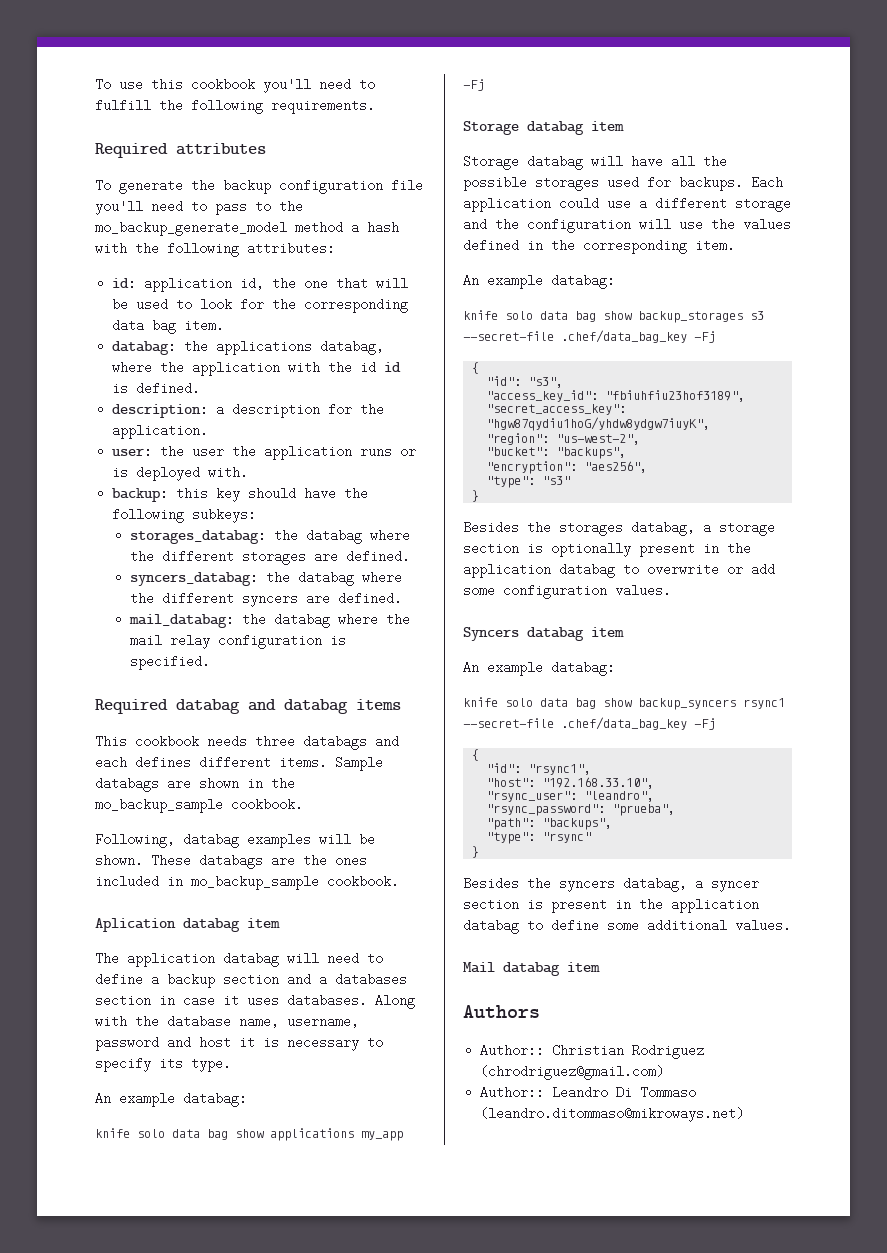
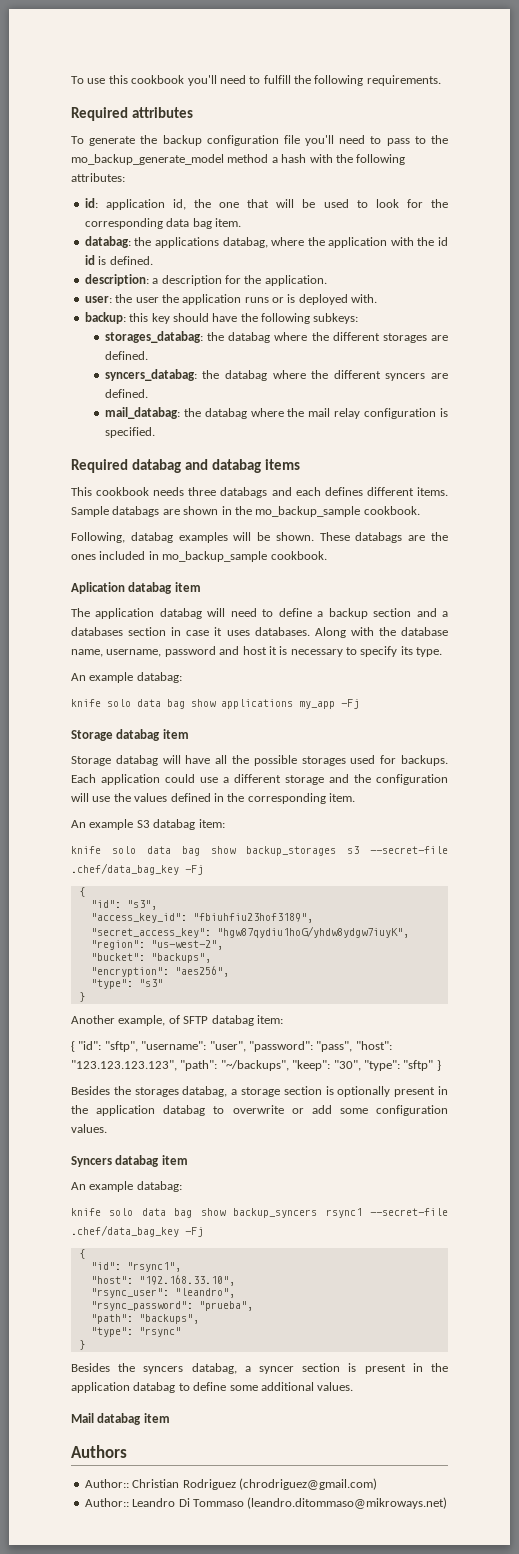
  Each application could use a different storage and the configuration will use the values defined in the corresponding item.
- An example databag:
+ An example S3 databag item:
+ Another example, of SFTP databag item:
+ { "id": "sftp", "username": "user", "password": "pass", "host": "123.123.123.123", "path": "~/backups", "keep": "30", "type": "sftp" }

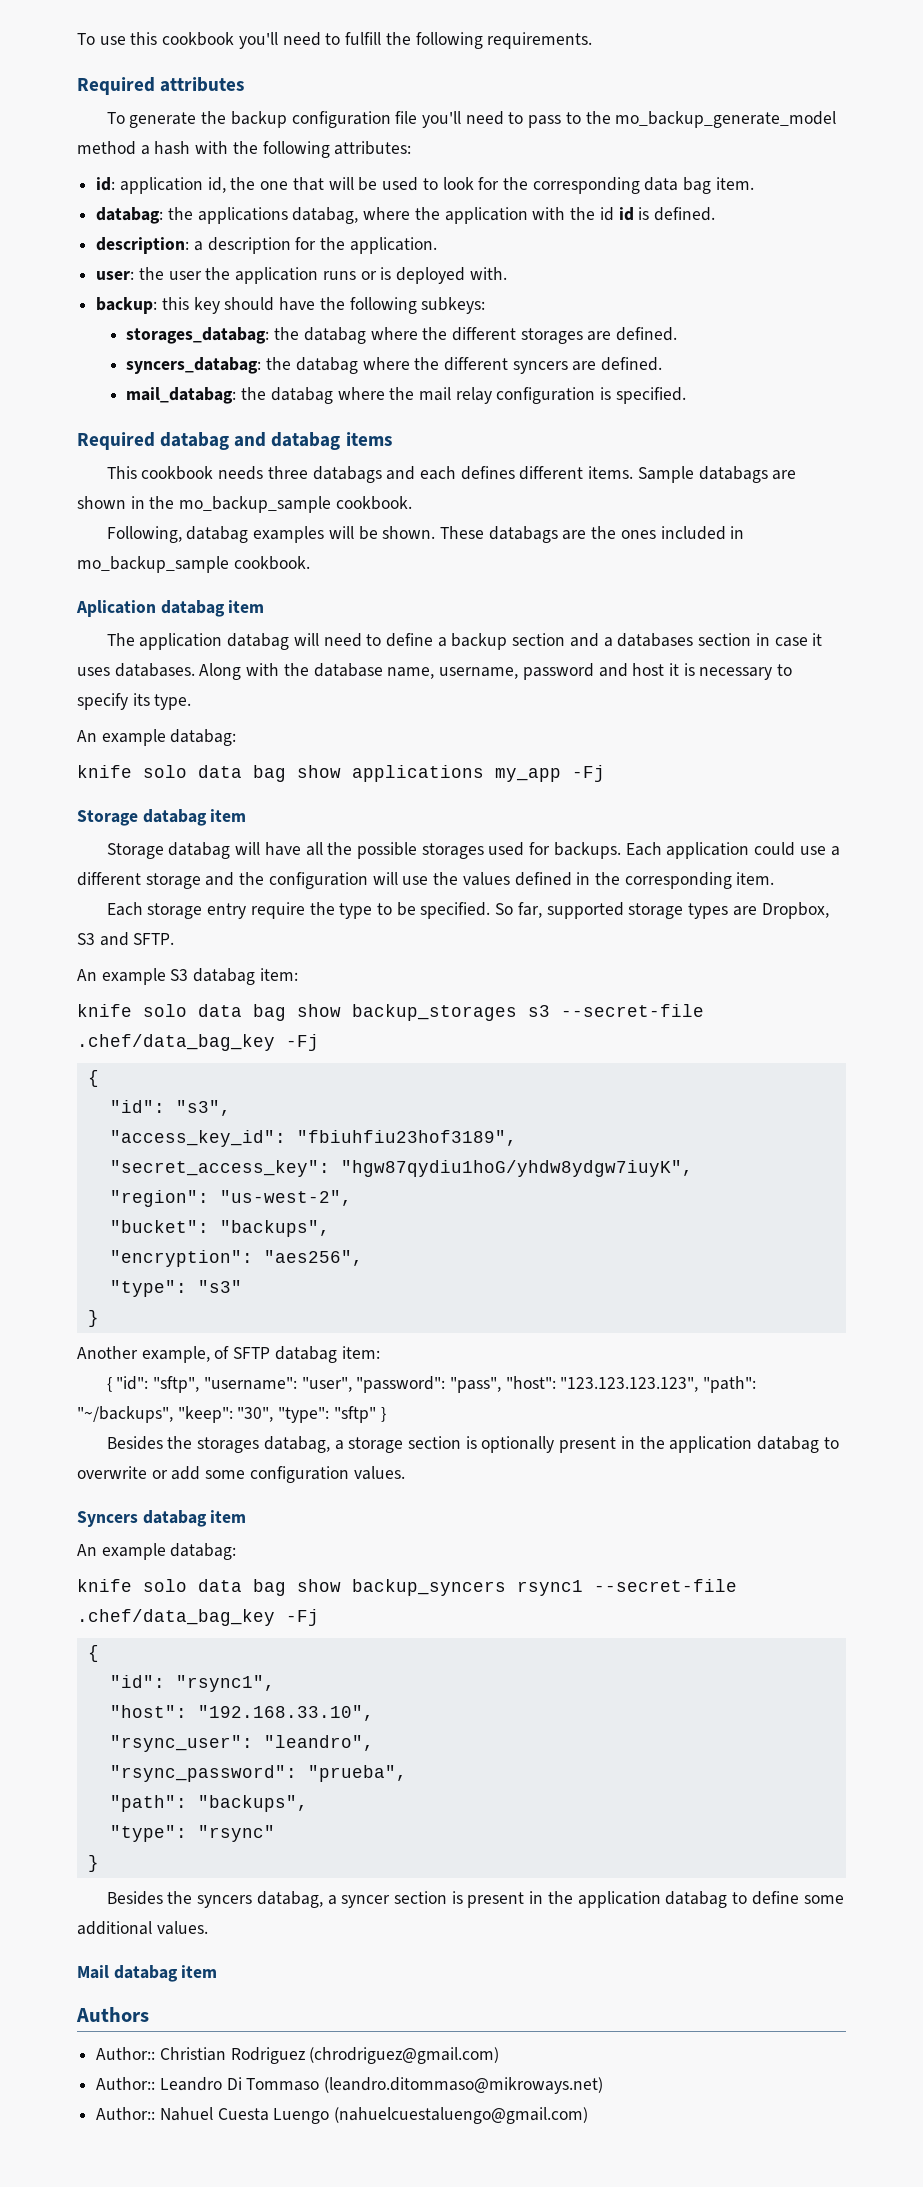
+ Each storage entry require the type to be specified. So far, supported storage types are Dropbox, S3 and SFTP.
+ Author:: Nahuel Cuesta Luengo (nahuelcuestaluengo@gmail.com)

